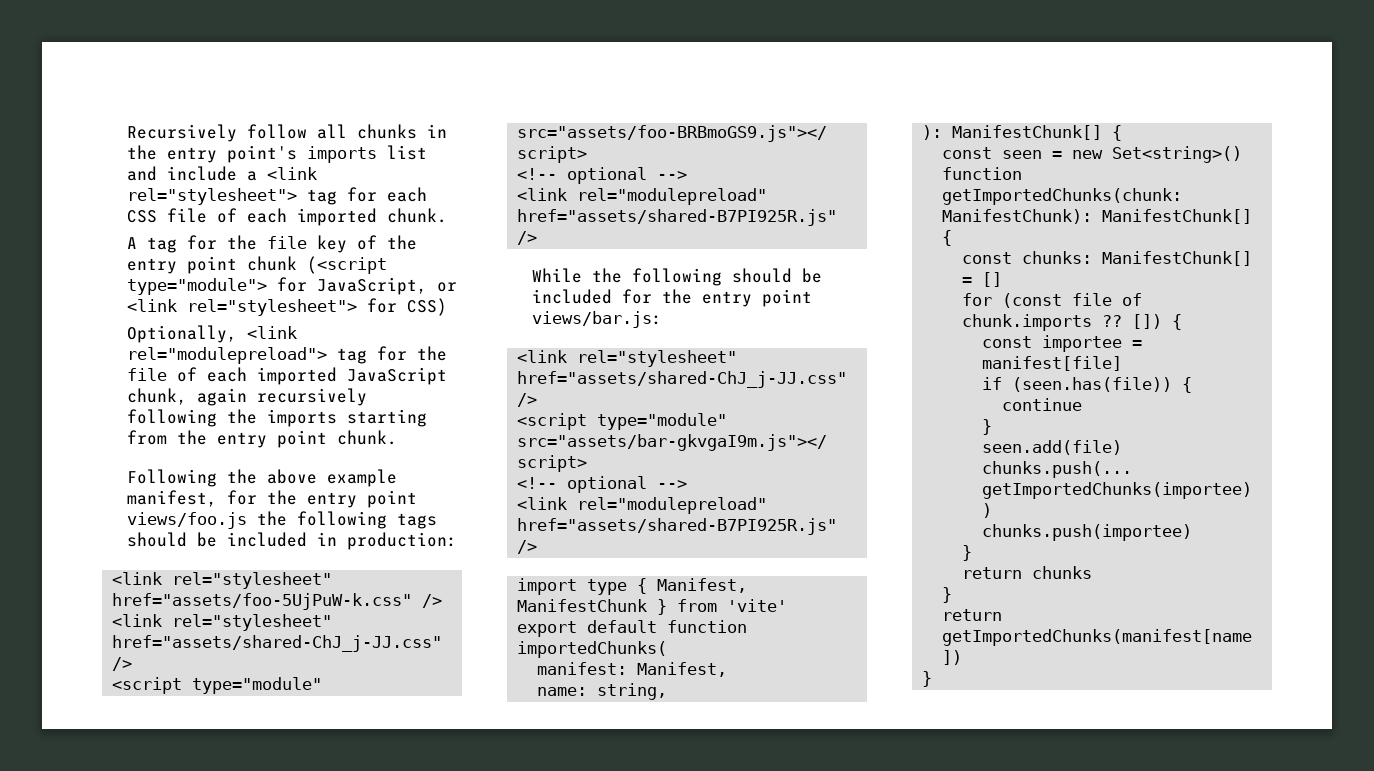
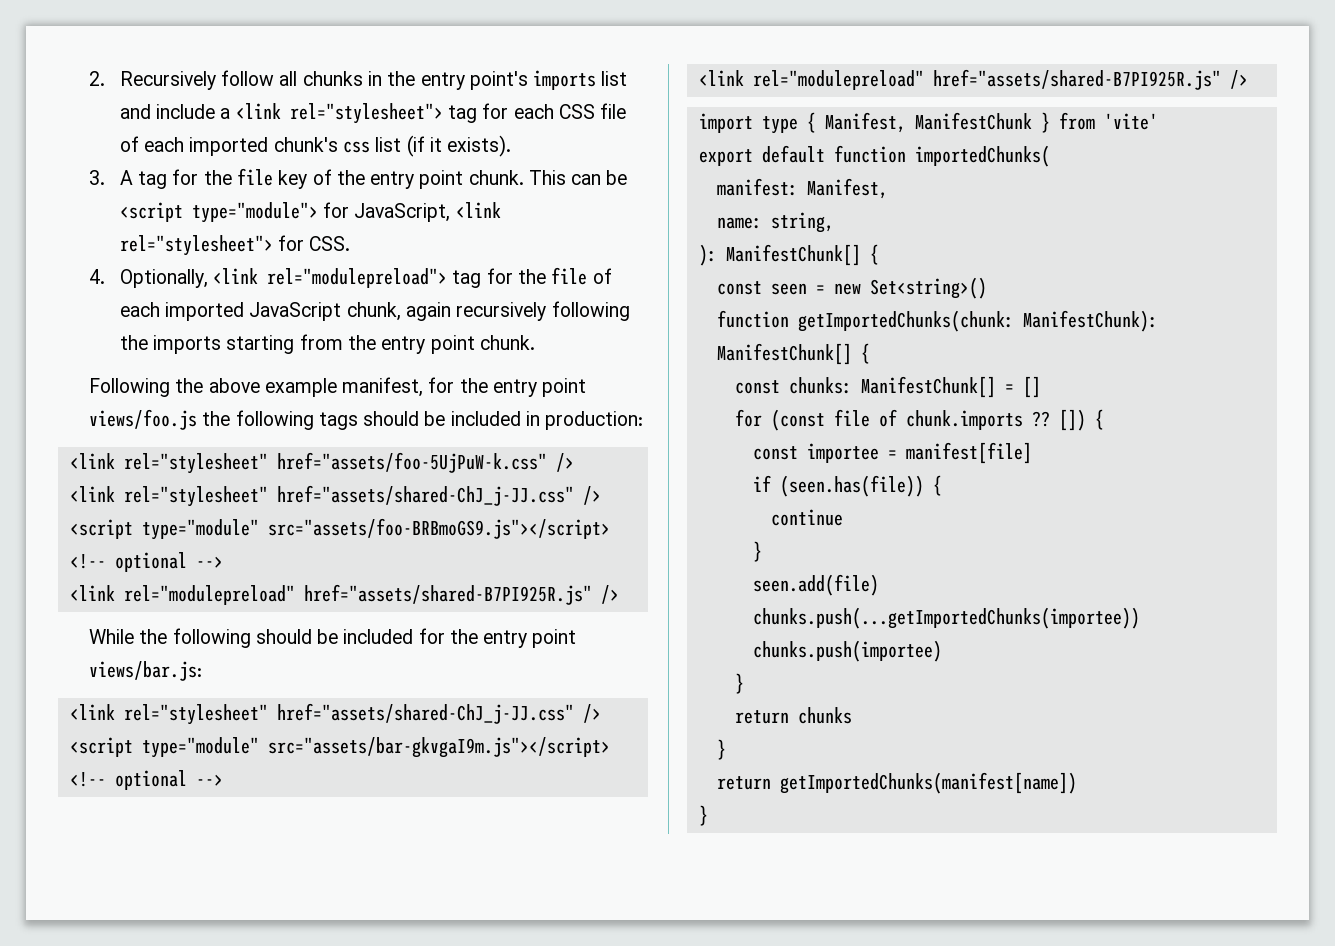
- Recursively follow all chunks in the entry point's imports list and include a <link rel="stylesheet"> tag for each CSS file of each imported chunk.
- A tag for the file key of the entry point chunk (<script type="module"> for JavaScript, or <link rel="stylesheet"> for CSS)
- Optionally, <link rel="modulepreload"> tag for the file of each imported JavaScript chunk, again recursively following the imports starting from the entry point chunk.
+ 2. Recursively follow all chunks in the entry point's imports list and include a <link rel="stylesheet"> tag for each CSS file of each imported chunk's css list (if it exists).
+ 3. A tag for the file key of the entry point chunk. This can be <script type="module"> for JavaScript, <link rel="stylesheet"> for CSS.
+ 4. Optionally, <link rel="modulepreload"> tag for the file of each imported JavaScript chunk, again recursively following the imports starting from the entry point chunk.

